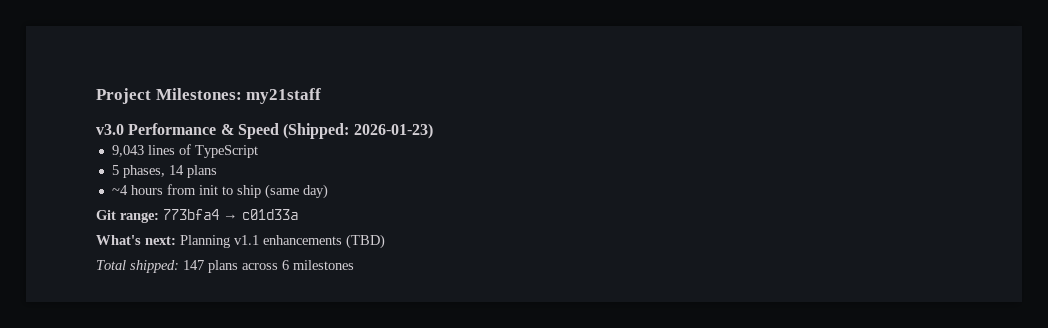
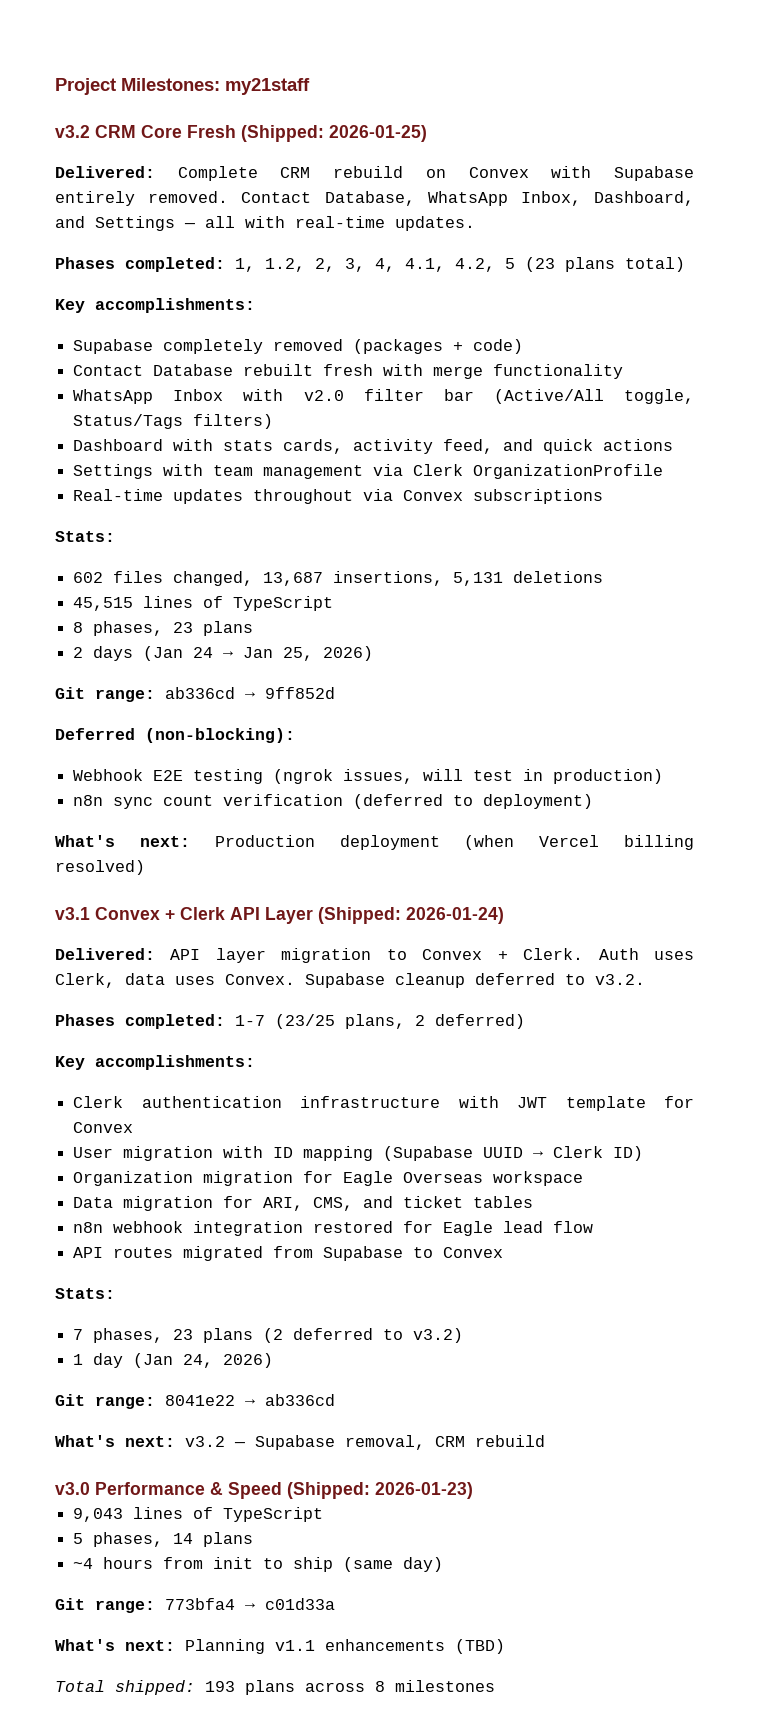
+ v3.2 CRM Core Fresh (Shipped: 2026-01-25)
+ Delivered: Complete CRM rebuild on Convex with Supabase entirely removed. Contact Database, WhatsApp Inbox, Dashboard, and Settings — all with real-time updates.
+ Phases completed: 1, 1.2, 2, 3, 4, 4.1, 4.2, 5 (23 plans total)
+ Key accomplishments:
+ Supabase completely removed (packages + code)
+ Contact Database rebuilt fresh with merge functionality
+ WhatsApp Inbox with v2.0 filter bar (Active/All toggle, Status/Tags filters)
+ Dashboard with stats cards, activity feed, and quick actions
+ Settings with team management via Clerk OrganizationProfile
+ Real-time updates throughout via Convex subscriptions
+ Stats:
+ 602 files changed, 13,687 insertions, 5,131 deletions
+ 45,515 lines of TypeScript
+ 8 phases, 23 plans
+ 2 days (Jan 24 → Jan 25, 2026)
+ Git range: ab336cd → 9ff852d
+ Deferred (non-blocking):
+ Webhook E2E testing (ngrok issues, will test in production)
+ n8n sync count verification (deferred to deployment)
+ What's next: Production deployment (when Vercel billing resolved)
+ v3.1 Convex + Clerk API Layer (Shipped: 2026-01-24)
+ Delivered: API layer migration to Convex + Clerk. Auth uses Clerk, data uses Convex. Supabase cleanup deferred to v3.2.
+ Phases completed: 1-7 (23/25 plans, 2 deferred)
+ Key accomplishments:
+ Clerk authentication infrastructure with JWT template for Convex
+ User migration with ID mapping (Supabase UUID → Clerk ID)
+ Organization migration for Eagle Overseas workspace
+ Data migration for ARI, CMS, and ticket tables
+ n8n webhook integration restored for Eagle lead flow
+ API routes migrated from Supabase to Convex
+ Stats:
+ 7 phases, 23 plans (2 deferred to v3.2)
+ 1 day (Jan 24, 2026)
+ Git range: 8041e22 → ab336cd
+ What's next: v3.2 — Supabase removal, CRM rebuild
- Total shipped: 147 plans across 6 milestones
+ Total shipped: 193 plans across 8 milestones

